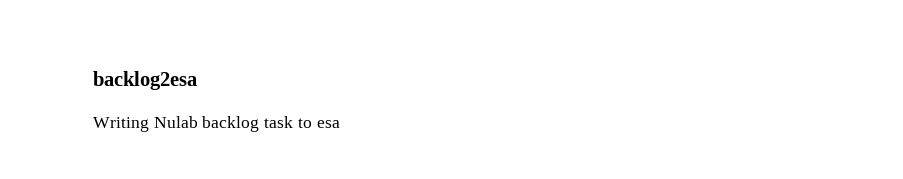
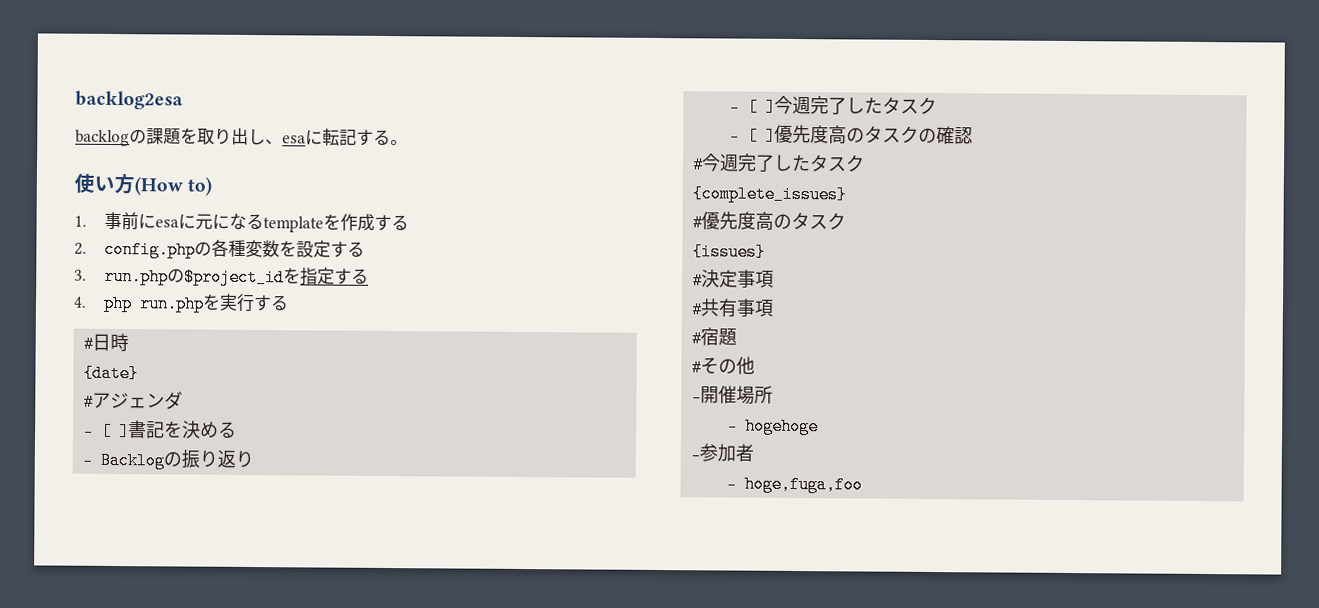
- Writing Nulab backlog task to esa
+ backlogの課題を取り出し、esaに転記する。
+ 使い方(How to)
+ 1.事前にesaに元になるtemplateを作成する
+ 2. config.phpの各種変数を設定する
+ 3. run.phpの$project_idを指定する
+ 4. php run.phpを実行する
+ #日時
+ {date}
+ #アジェンダ
+ - [ ]書記を決める
+ - Backlogの振り返り
+ - [ ]今週完了したタスク
+ - [ ]優先度高のタスクの確認
+ #今週完了したタスク
+ {complete_issues}
+ #優先度高のタスク
+ {issues}
+ #決定事項
+ #共有事項
+ #宿題
+ #その他
+ -開催場所
+ - hogehoge
+ -参加者
+ - hoge,fuga,foo

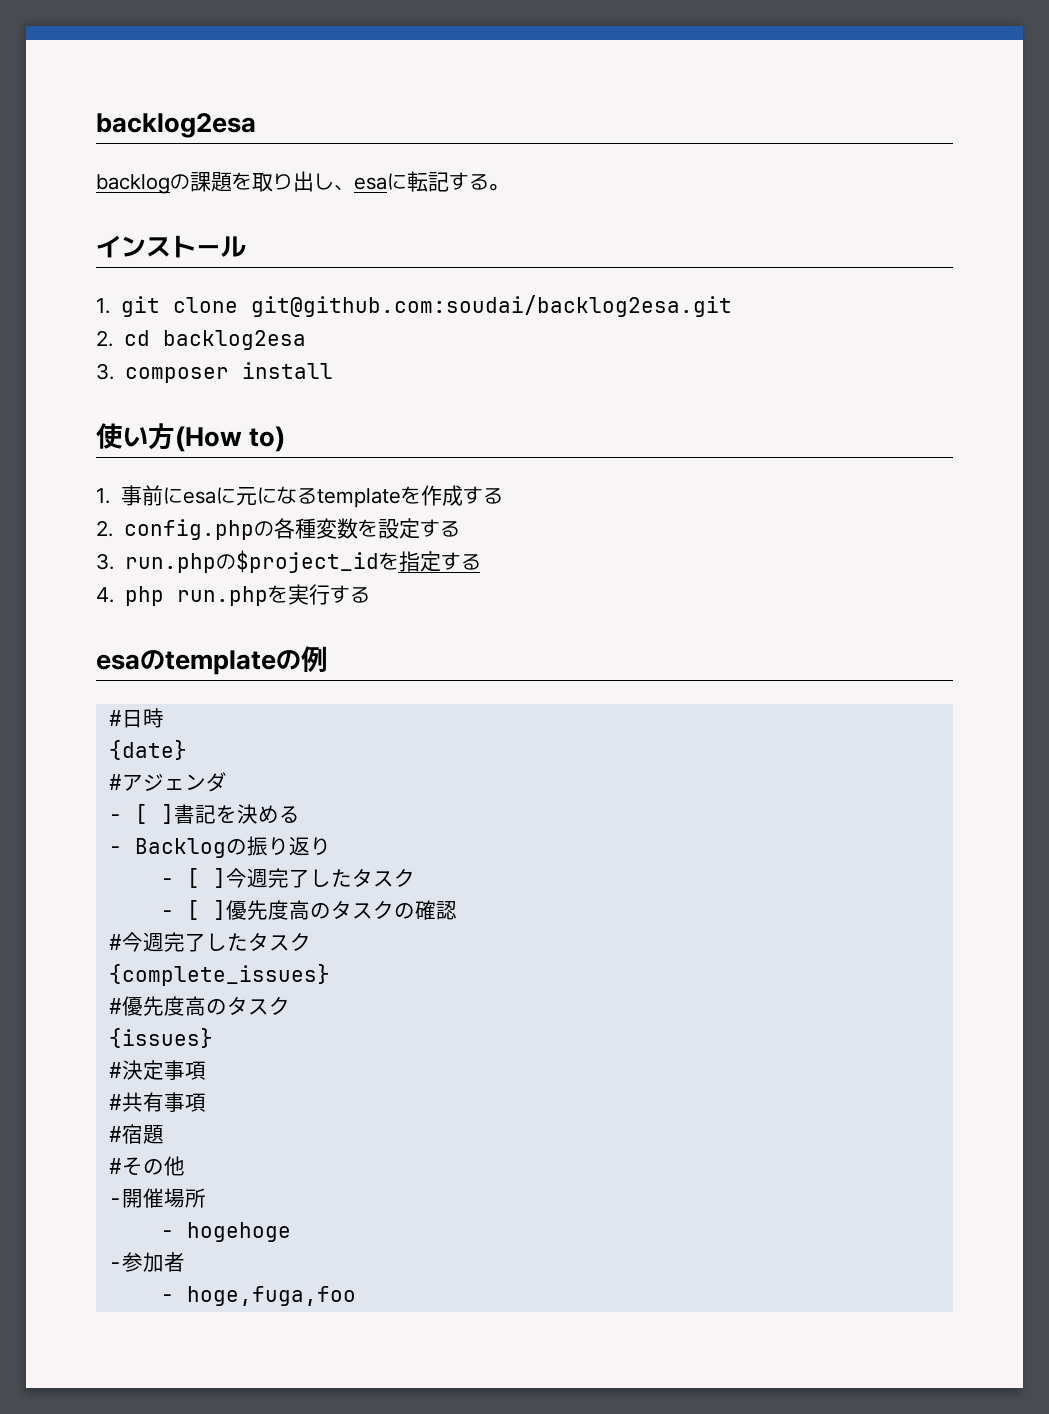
+ インストール
+ 1. git clone git@github.com:soudai/backlog2esa.git
+ 2. cd backlog2esa
+ 3. composer install
+ esaのtemplateの例

